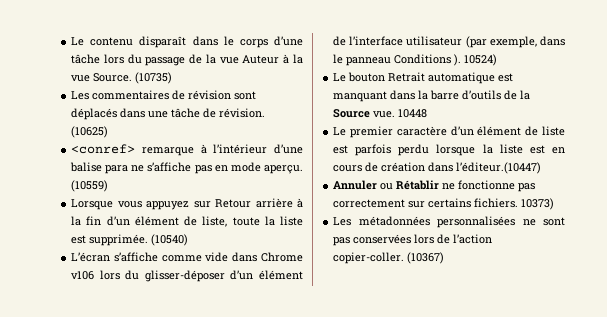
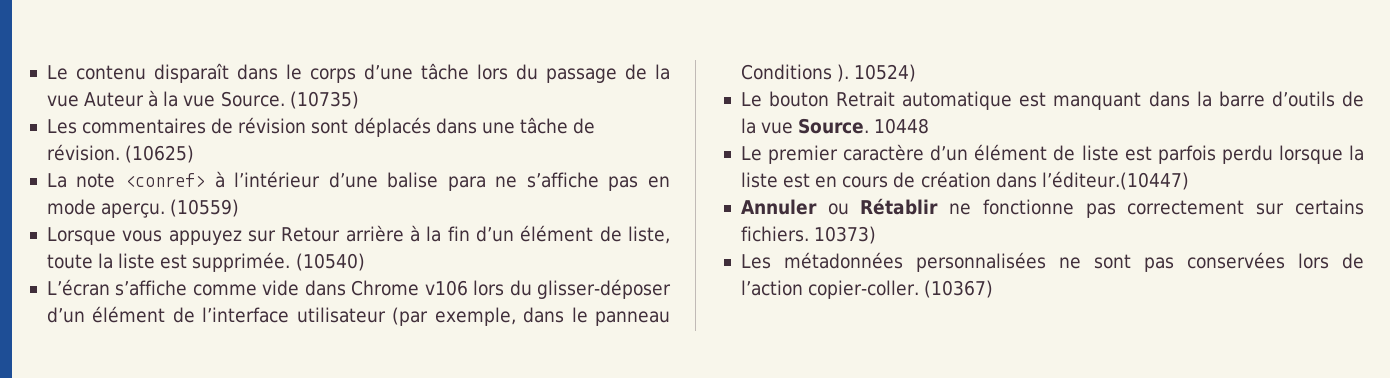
- <conref> remarque à l’intérieur d’une balise para ne s’affiche pas en mode aperçu.
+ La note <conref> à l’intérieur d’une balise para ne s’affiche pas en mode aperçu.
- Le bouton Retrait automatique est manquant dans la barre d’outils de la Source vue.
+ Le bouton Retrait automatique est manquant dans la barre d’outils de la vue Source.

